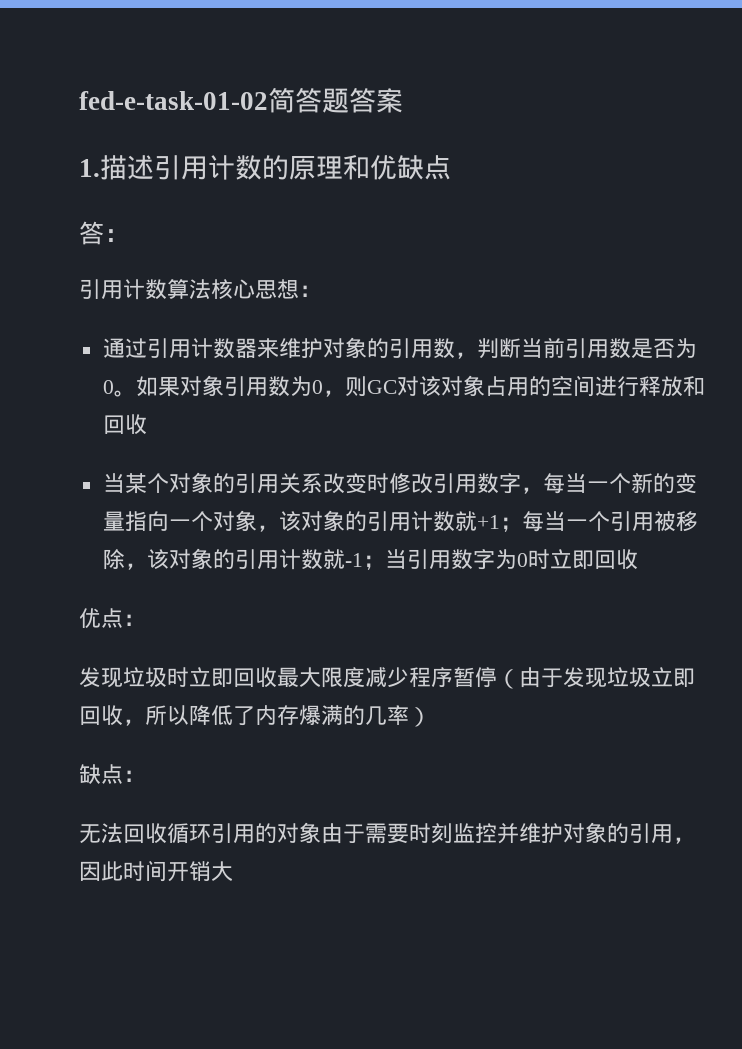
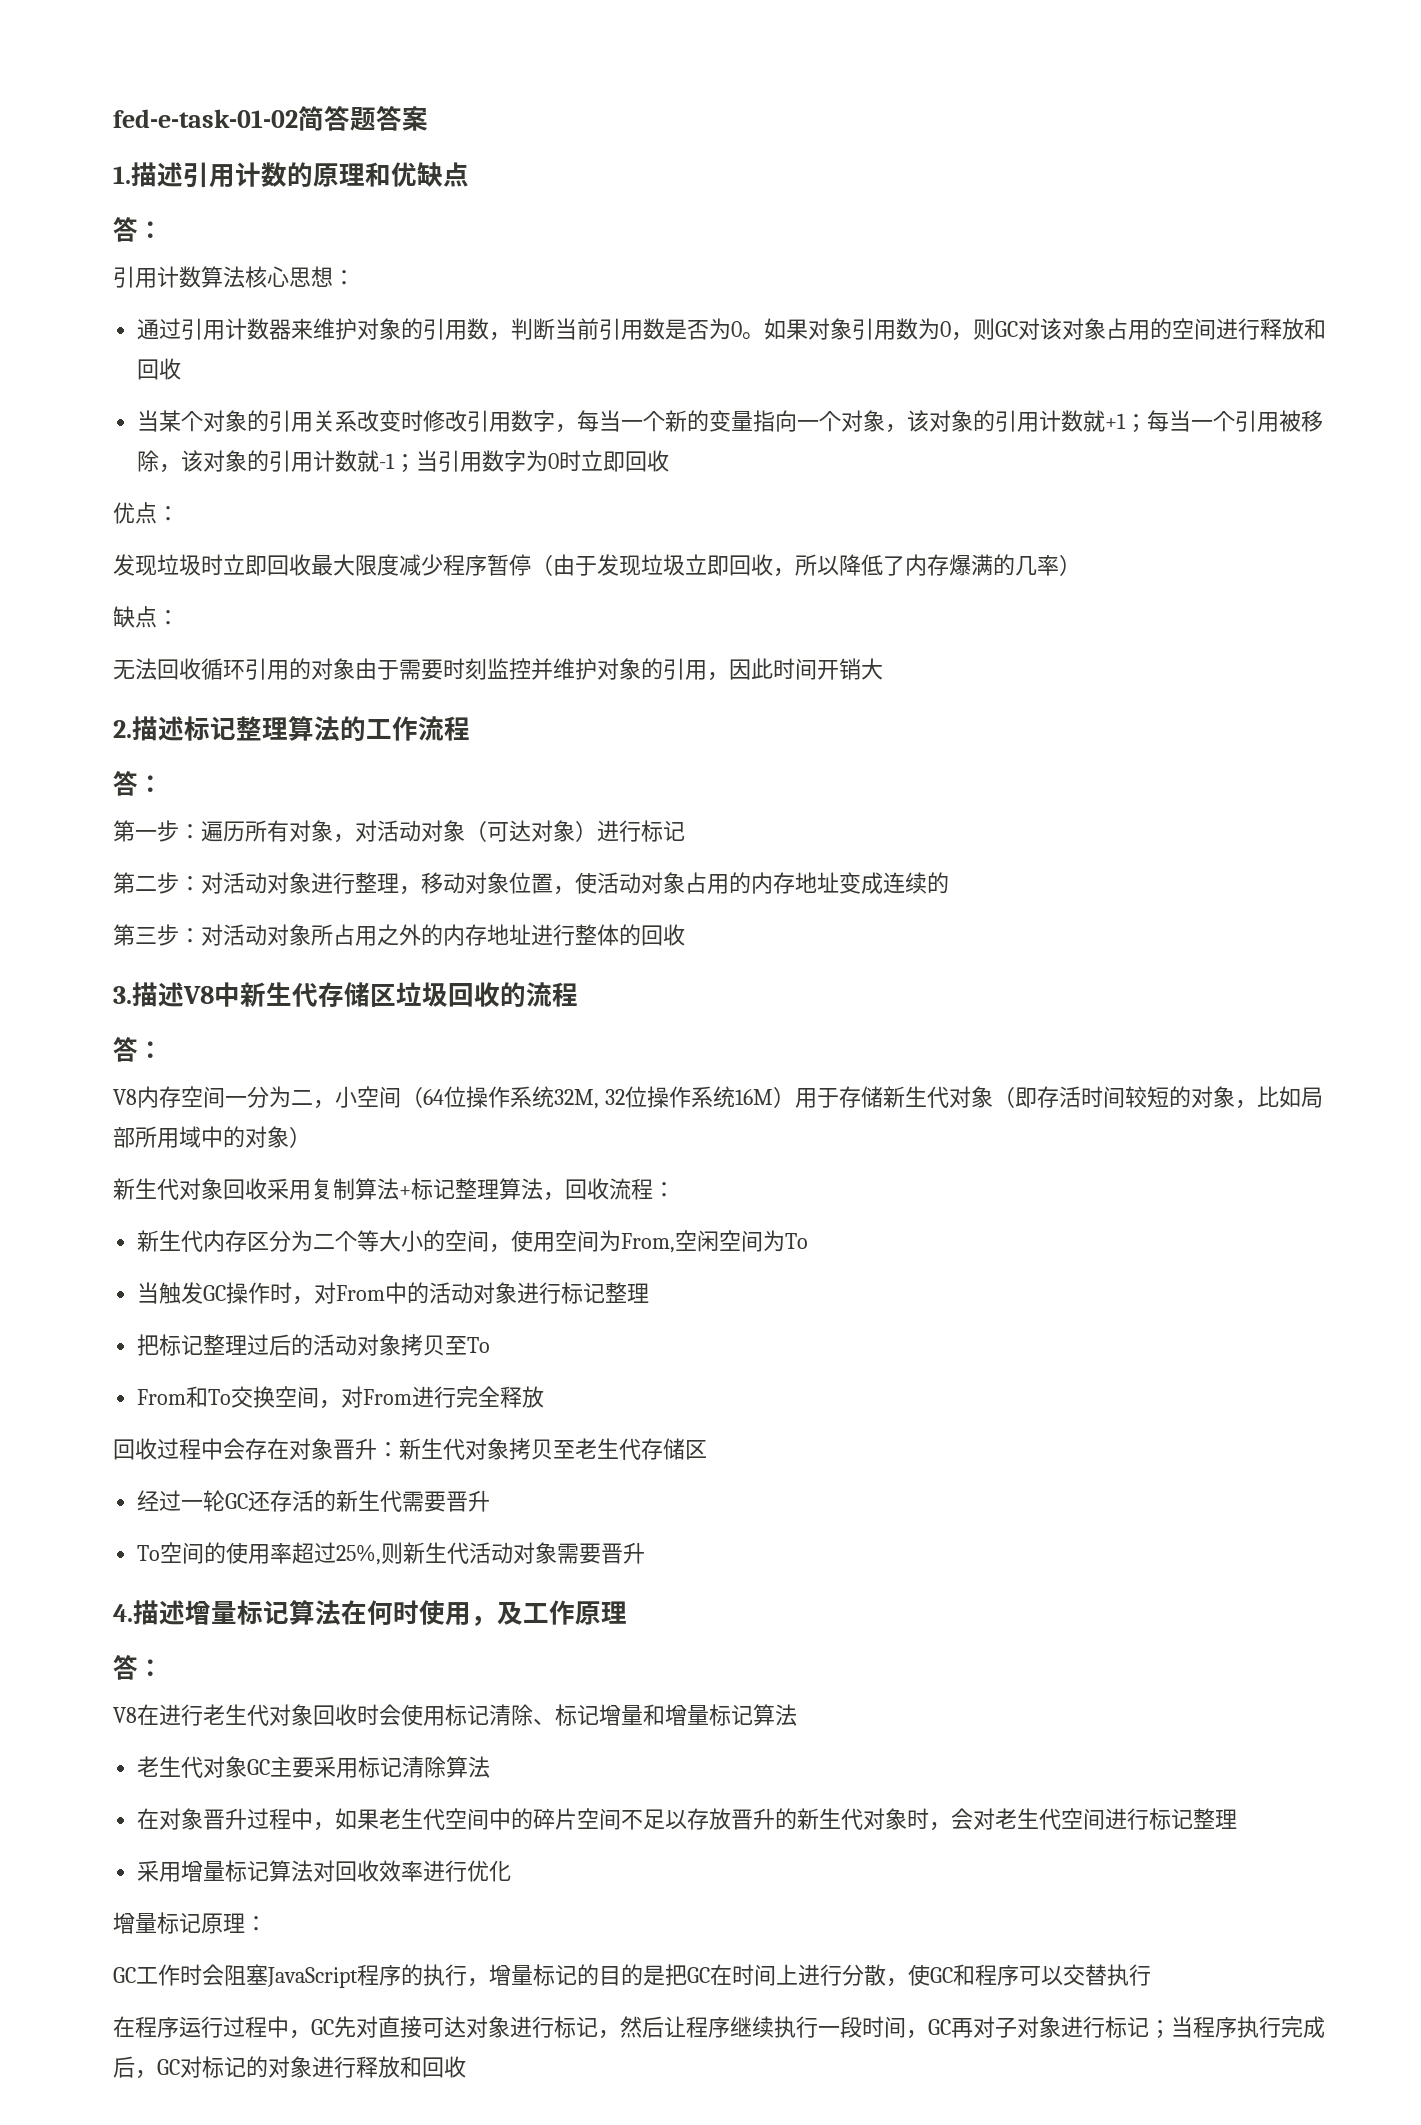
+ 2.描述标记整理算法的工作流程
+ 答：
+ 第一步：遍历所有对象，对活动对象（可达对象）进行标记
+ 第二步：对活动对象进行整理，移动对象位置，使活动对象占用的内存地址变成连续的
+ 第三步：对活动对象所占用之外的内存地址进行整体的回收
+ 3.描述V8中新生代存储区垃圾回收的流程
+ 答：
+ V8内存空间一分为二，小空间（64位操作系统32M, 32位操作系统16M）用于存储新生代对象（即存活时间较短的对象，比如局部所用域中的对象）
+ 新生代对象回收采用复制算法+标记整理算法，回收流程：
+ 新生代内存区分为二个等大小的空间，使用空间为From,空闲空间为To
+ 当触发GC操作时，对From中的活动对象进行标记整理
+ 把标记整理过后的活动对象拷贝至To
+ From和To交换空间，对From进行完全释放
+ 回收过程中会存在对象晋升：新生代对象拷贝至老生代存储区
+ 经过一轮GC还存活的新生代需要晋升
+ To空间的使用率超过25%,则新生代活动对象需要晋升
+ 4.描述增量标记算法在何时使用，及工作原理
+ 答：
+ V8在进行老生代对象回收时会使用标记清除、标记增量和增量标记算法
+ 老生代对象GC主要采用标记清除算法
+ 在对象晋升过程中，如果老生代空间中的碎片空间不足以存放晋升的新生代对象时，会对老生代空间进行标记整理
+ 采用增量标记算法对回收效率进行优化
+ 增量标记原理：
+ GC工作时会阻塞JavaScript程序的执行，增量标记的目的是把GC在时间上进行分散，使GC和程序可以交替执行
+ 在程序运行过程中，GC先对直接可达对象进行标记，然后让程序继续执行一段时间，GC再对子对象进行标记；当程序执行完成后，GC对标记的对象进行释放和回收

